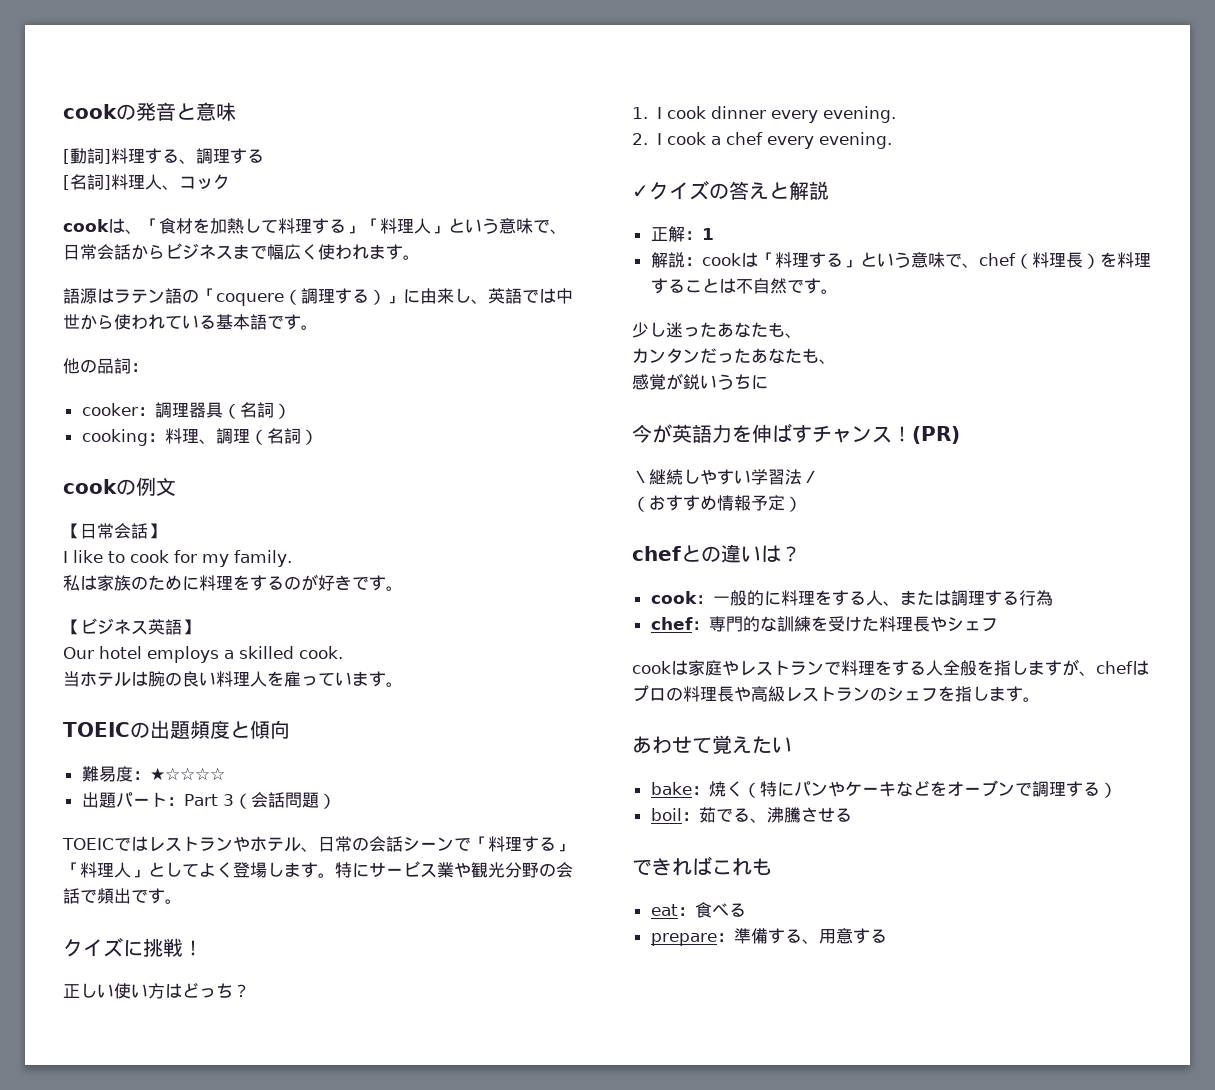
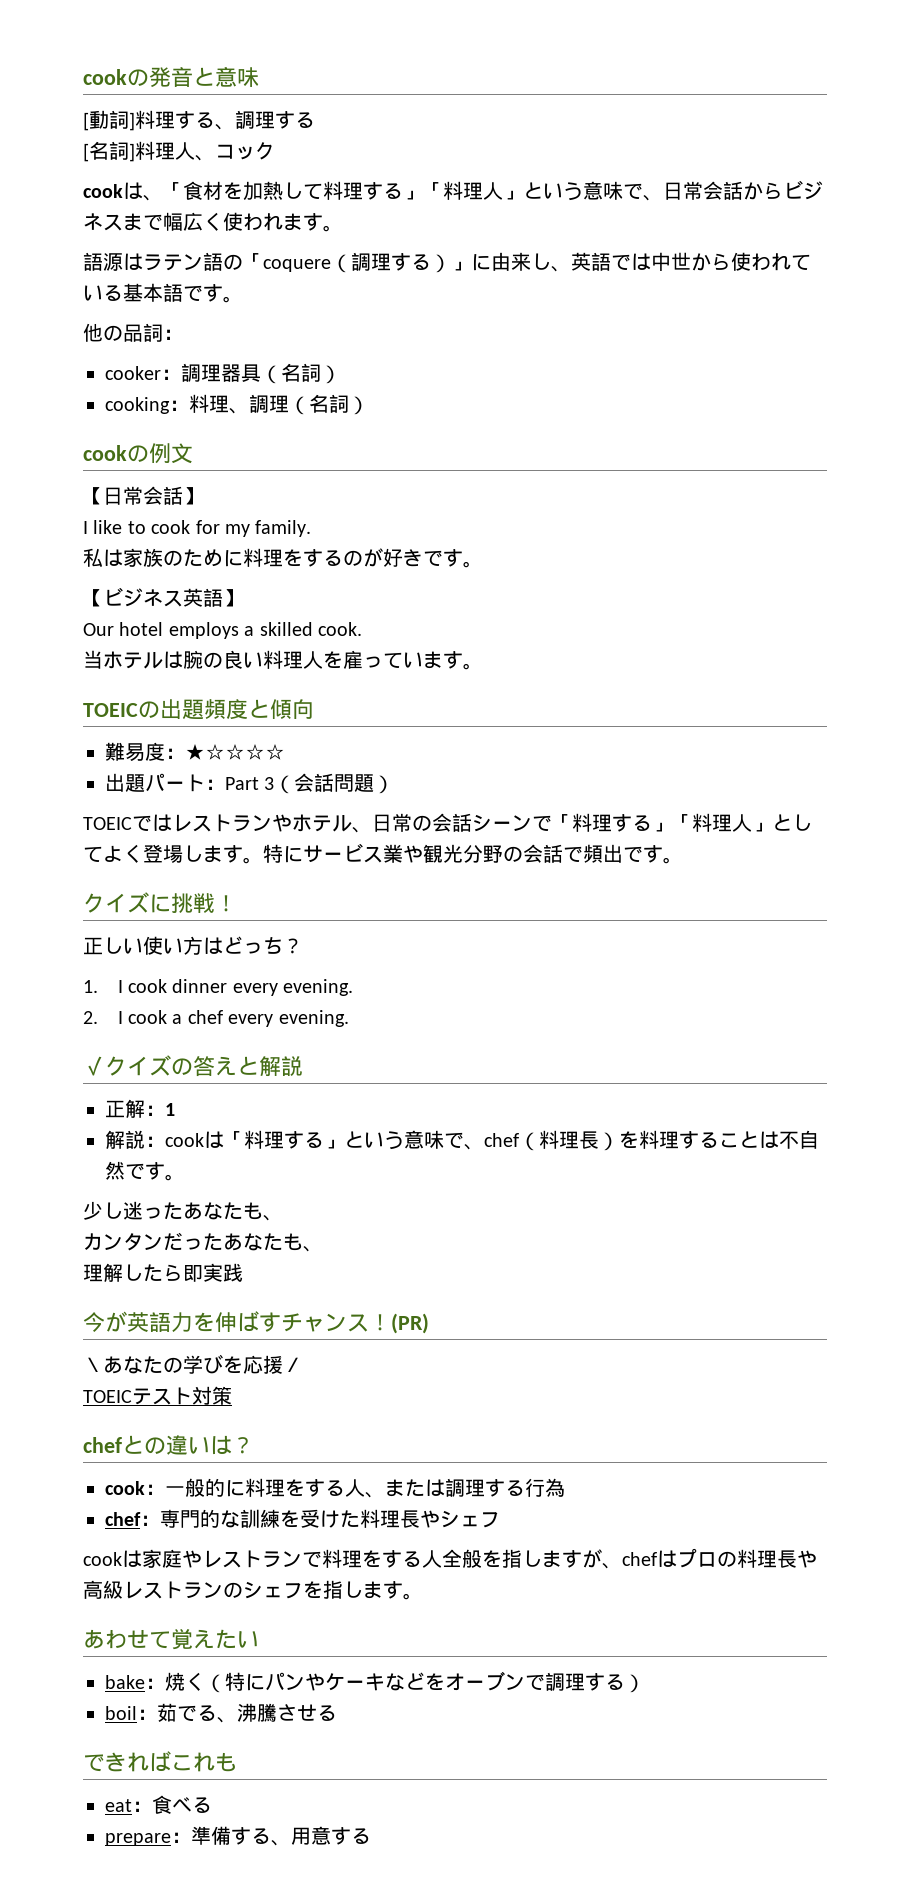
- 感覚が鋭いうちに
+ 理解したら即実践
- ＼継続しやすい学習法／
- （おすすめ情報予定）
+ ＼あなたの学びを応援／
+ TOEICテスト対策

